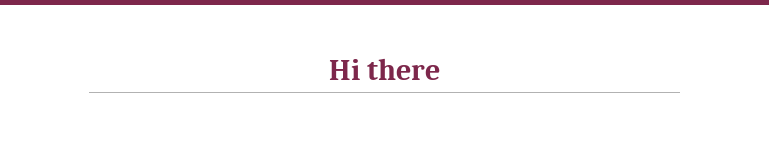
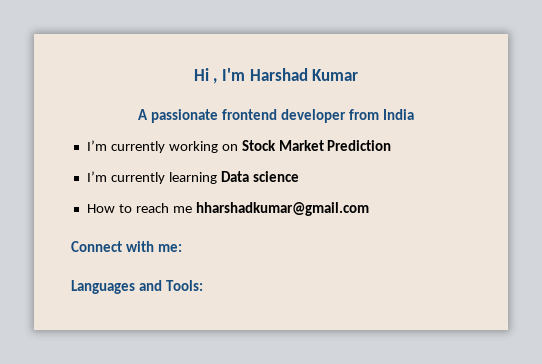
- Hi there
+ Hi , I'm Harshad Kumar
+ A passionate frontend developer from India
+ I’m currently working on Stock Market Prediction
+ I’m currently learning Data science
+ How to reach me hharshadkumar@gmail.com
+ Connect with me:
+ Languages and Tools:

